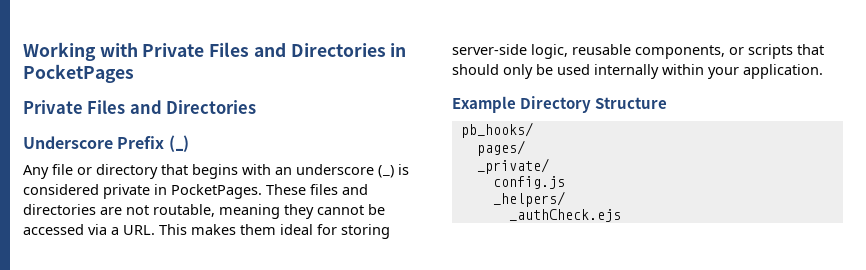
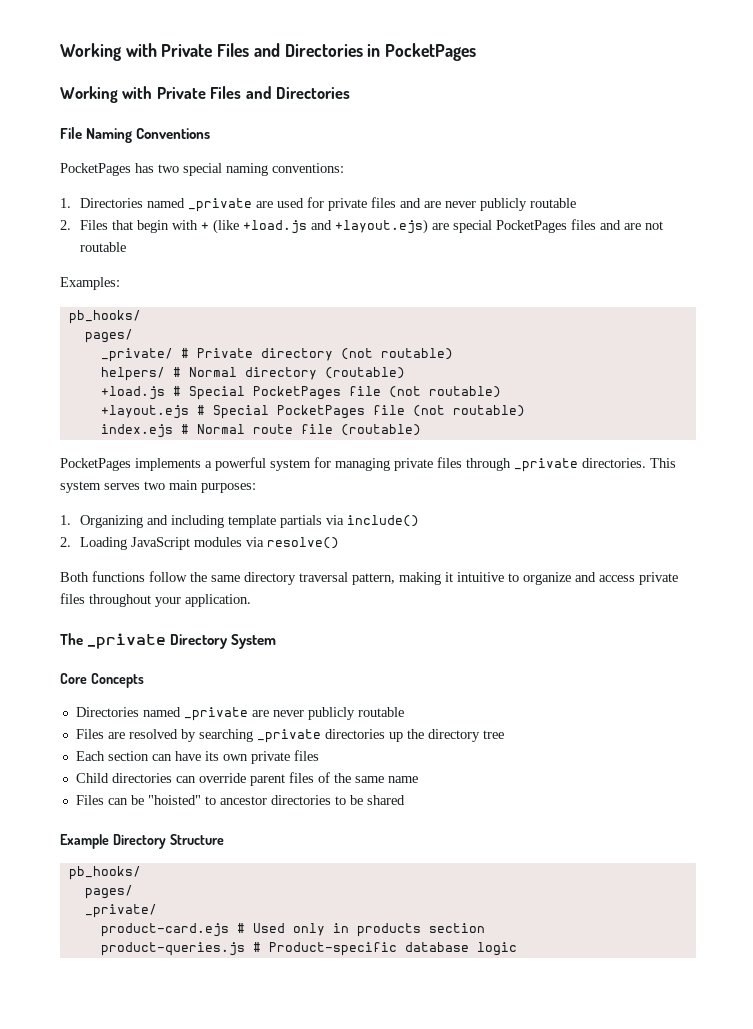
  Working with Private Files and Directories in PocketPages
- Private Files and Directories
+ Working with Private Files and Directories
- Underscore Prefix (_)
- Any file or directory that begins with an underscore (_) is considered private in PocketPages. These files and directories are not routable, meaning they cannot be accessed via a URL. This makes them ideal for storing server-side logic, reusable components, or scripts that should only be used internally within your application.
+ File Naming Conventions
+ PocketPages has two special naming conventions:
+ 1. Directories named _private are used for private files and are never publicly routable
+ 2. Files that begin with + (like +load.js and +layout.ejs) are special PocketPages files and are not routable
+ Examples:
+ pb_hooks/
+ pages/
+ _private/ # Private directory (not routable)
+ helpers/ # Normal directory (routable)
+ +load.js # Special PocketPages file (not routable)
+ +layout.ejs # Special PocketPages file (not routable)
+ index.ejs # Normal route file (routable)
+ PocketPages implements a powerful system for managing private files through _private directories. This system serves two main purposes:
+ 1. Organizing and including template partials via include()
+ 2. Loading JavaScript modules via resolve()
+ Both functions follow the same directory traversal pattern, making it intuitive to organize and access private files throughout your application.
+ The _private Directory System
+ Core Concepts
+ Directories named _private are never publicly routable
+ Files are resolved by searching _private directories up the directory tree
+ Each section can have its own private files
+ Child directories can override parent files of the same name
+ Files can be "hoisted" to ancestor directories to be shared
- config.js
- _helpers/
- _authCheck.ejs
+ product-card.ejs # Used only in products section
+ product-queries.js # Product-specific database logic

